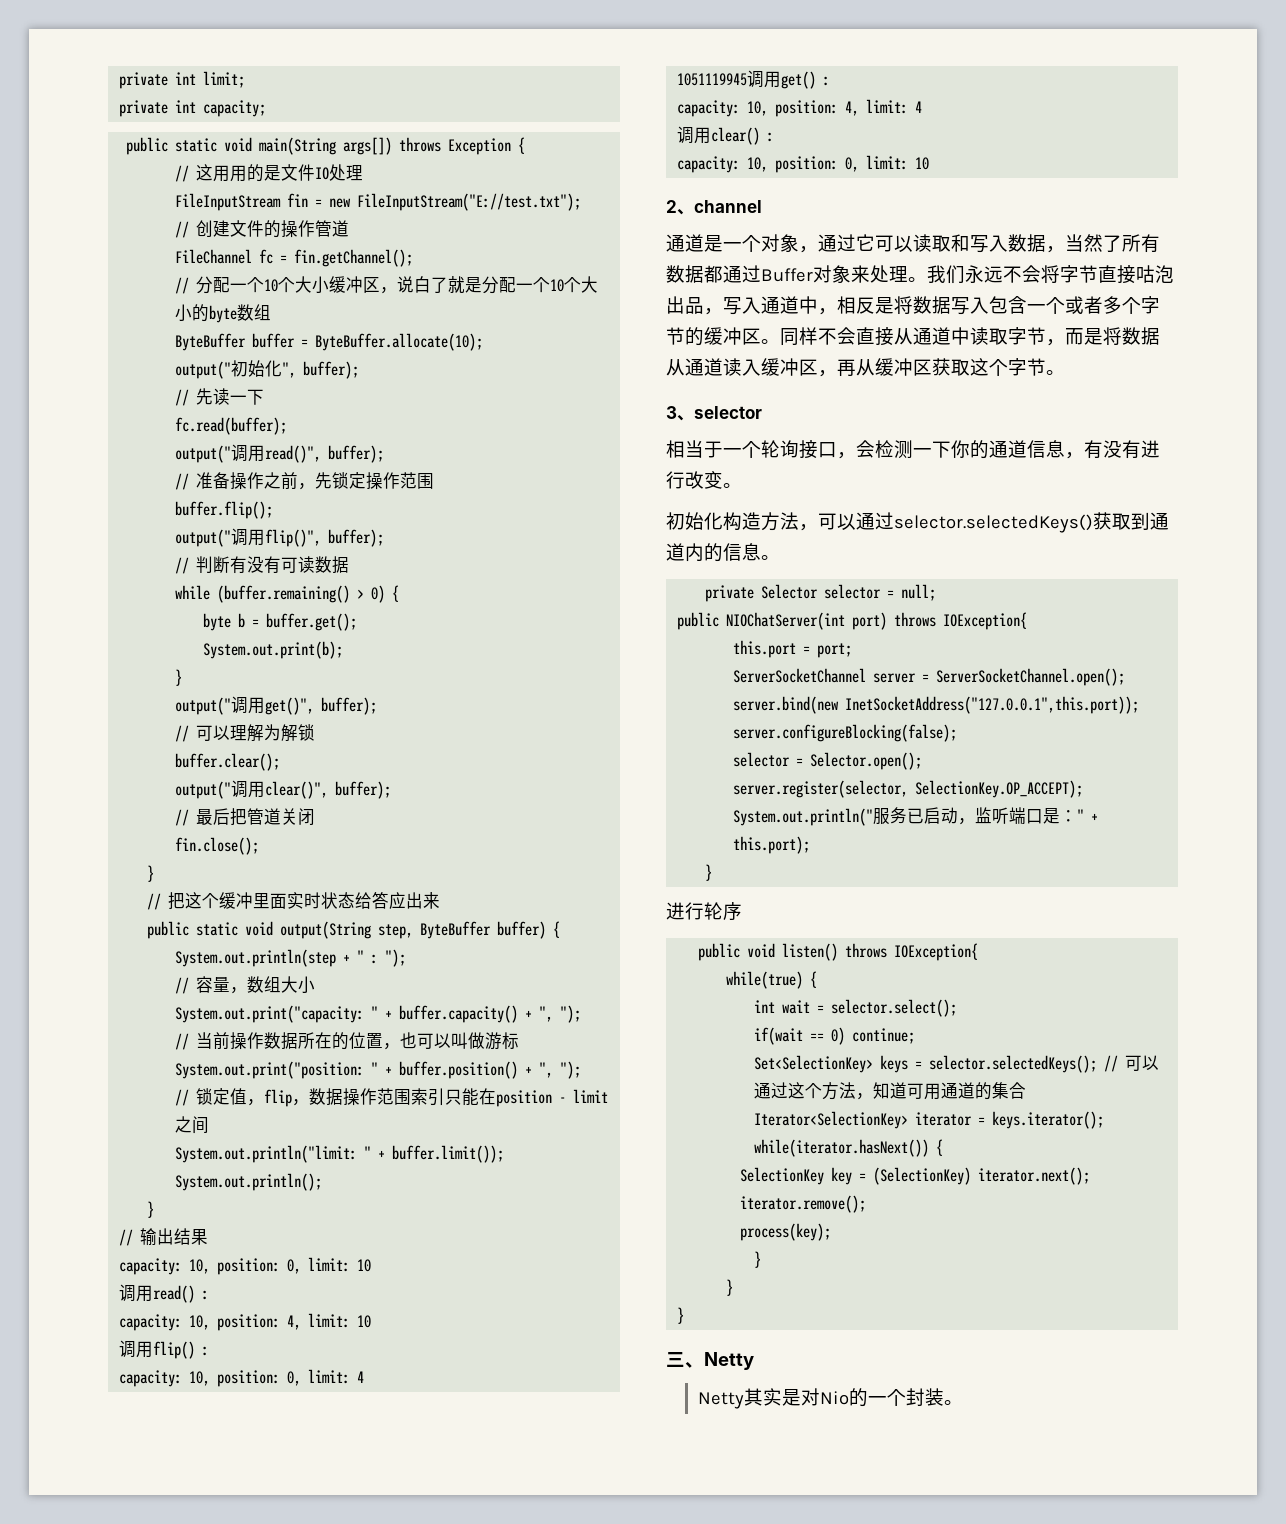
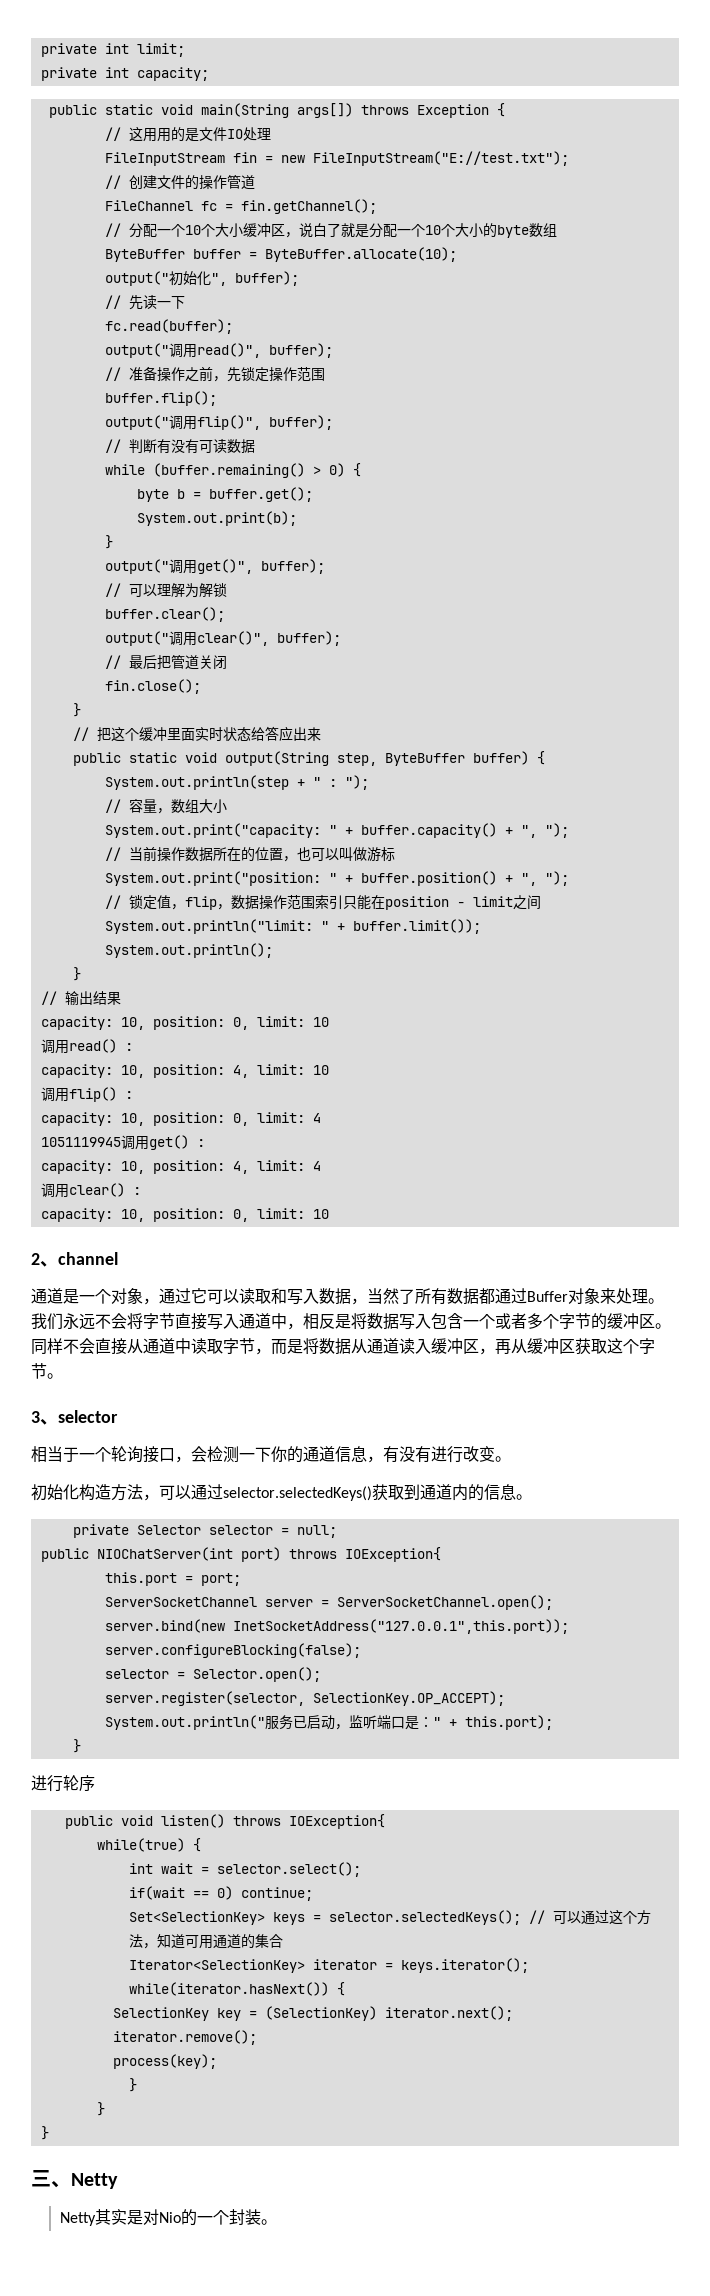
- 我们永远不会将字节直接咕泡出品，写入通道中，相反是将数据写入包含一个或者多个字节的缓冲区。
+ 我们永远不会将字节直接写入通道中，相反是将数据写入包含一个或者多个字节的缓冲区。

